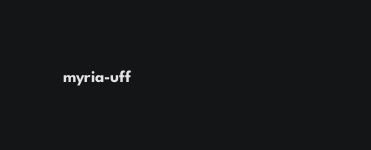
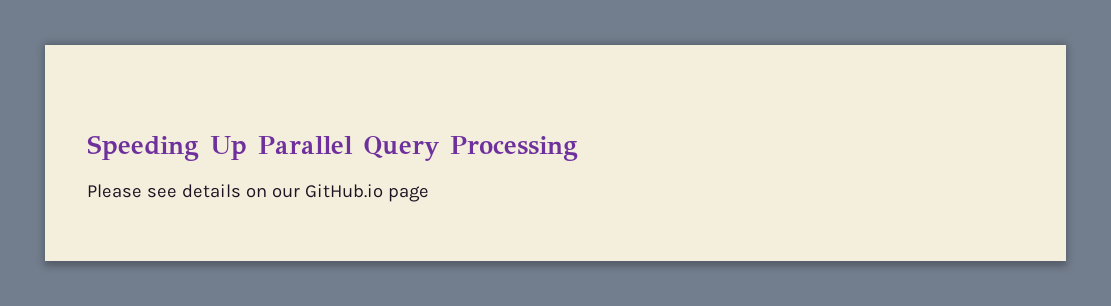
- myria-uff
+ Speeding Up Parallel Query Processing
+ Please see details on our GitHub.io page

